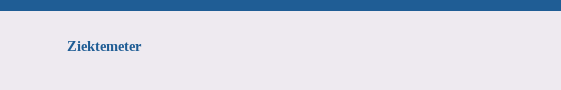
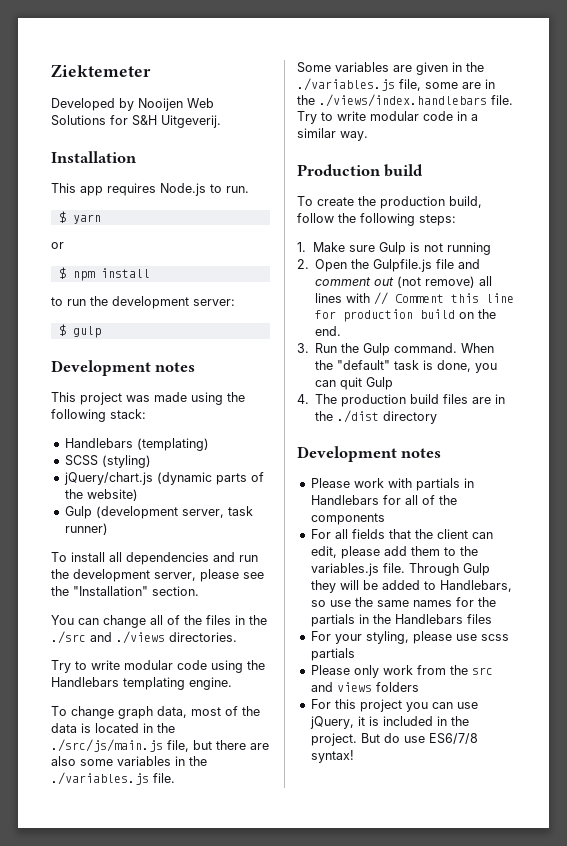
+ Developed by Nooijen Web Solutions for S&H Uitgeverij.
+ Installation
+ This app requires Node.js to run.
+ $ yarn
+ or
+ $ npm install
+ to run the development server:
+ $ gulp
+ Development notes
+ This project was made using the following stack:
+ Handlebars (templating)
+ SCSS (styling)
+ jQuery/chart.js (dynamic parts of the website)
+ Gulp (development server, task runner)
+ To install all dependencies and run the development server, please see the "Installation" section.
+ You can change all of the files in the ./src and ./views directories.
+ Try to write modular code using the Handlebars templating engine.
+ To change graph data, most of the data is located in the ./src/js/main.js file, but there are also some variables in the ./variables.js file.
+ Some variables are given in the ./variables.js file, some are in the ./views/index.handlebars file. Try to write modular code in a similar way.
+ Production build
+ To create the production build, follow the following steps:
+ 1. Make sure Gulp is not running
+ 2. Open the Gulpfile.js file and comment out (not remove) all lines with // Comment this line for production build on the end.
+ 3. Run the Gulp command. When the "default" task is done, you can quit Gulp
+ 4. The production build files are in the ./dist directory
+ Development notes
+ Please work with partials in Handlebars for all of the components
+ For all fields that the client can edit, please add them to the variables.js file. Through Gulp they will be added to Handlebars, so use the same names for the partials in the Handlebars files
+ For your styling, please use scss partials
+ Please only work from the src and views folders
+ For this project you can use jQuery, it is included in the project. But do use ES6/7/8 syntax!

